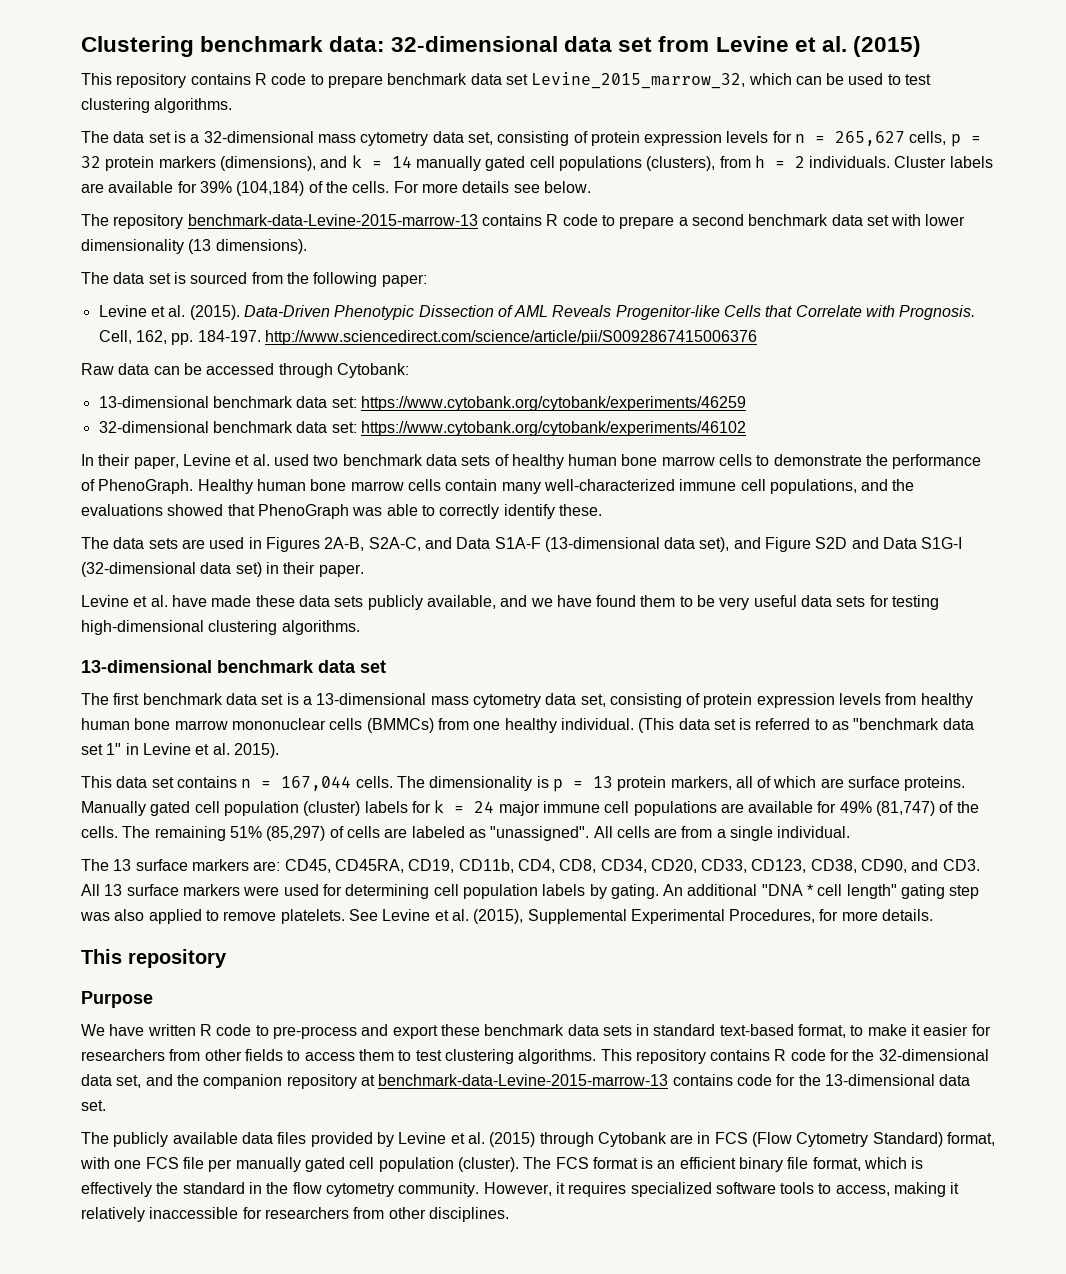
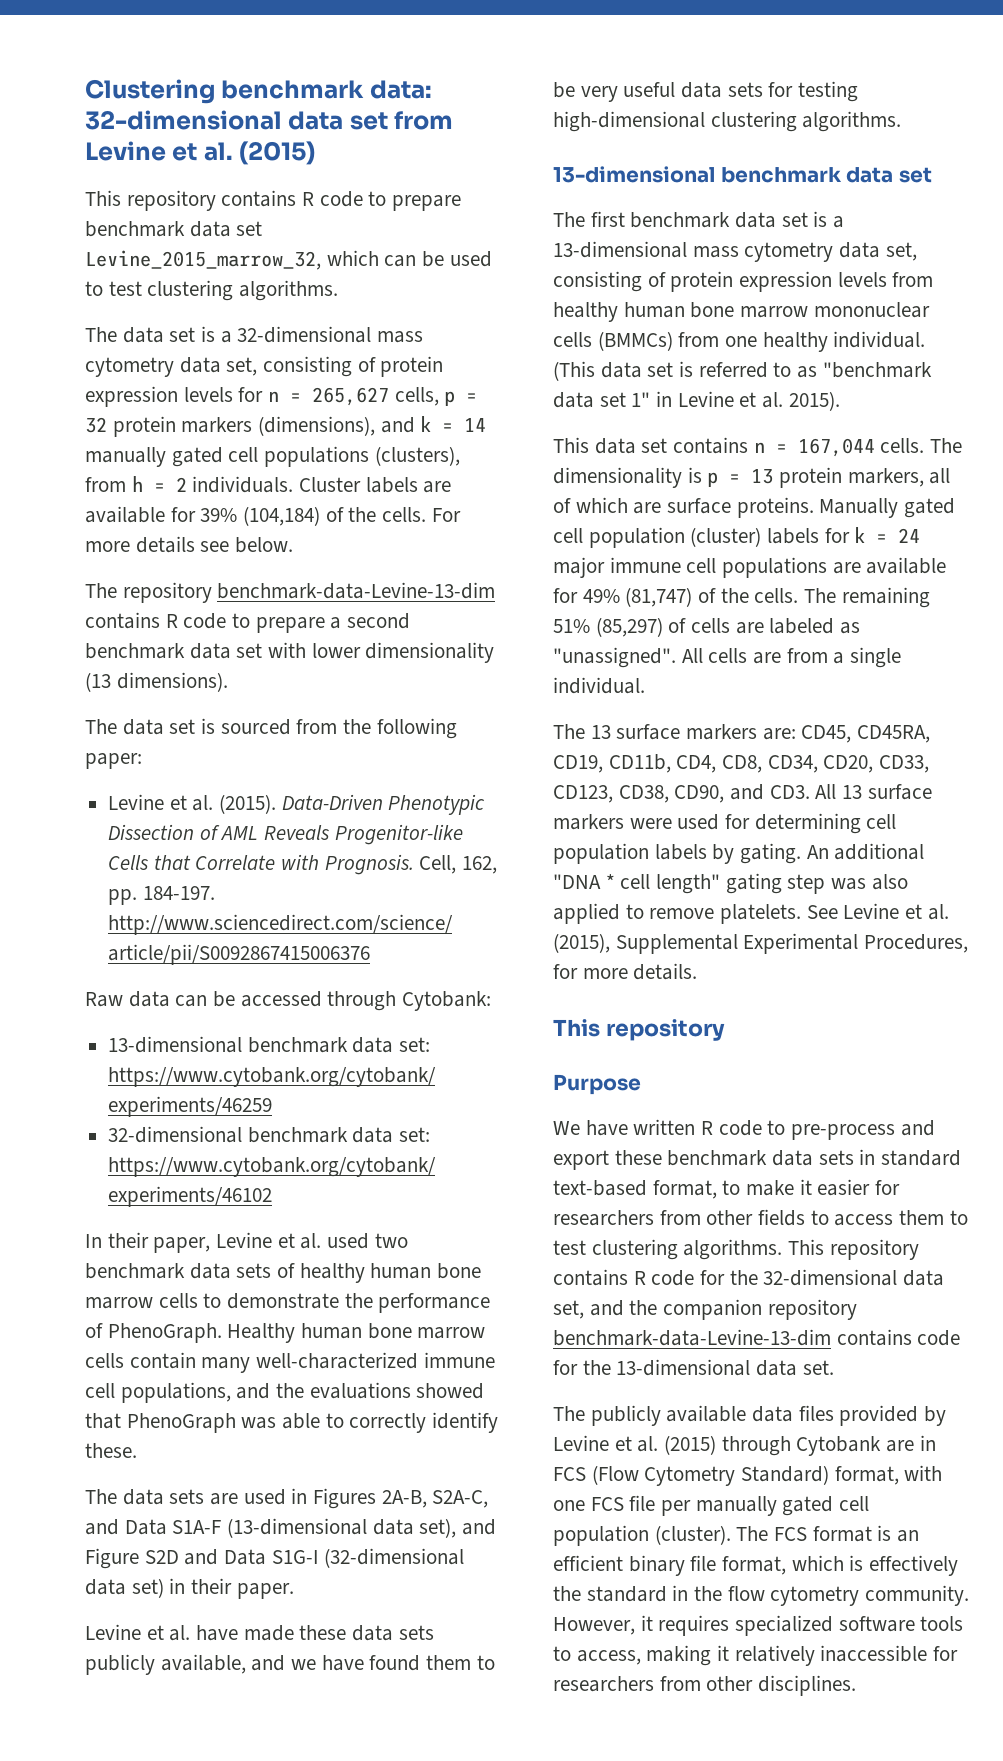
- The repository benchmark-data-Levine-2015-marrow-13 contains R code to prepare a second benchmark data set with lower dimensionality (13 dimensions).
+ The repository benchmark-data-Levine-13-dim contains R code to prepare a second benchmark data set with lower dimensionality (13 dimensions).
- This repository contains R code for the 32-dimensional data set, and the companion repository at benchmark-data-Levine-2015-marrow-13 contains code for the 13-dimensional data set.
+ This repository contains R code for the 32-dimensional data set, and the companion repository benchmark-data-Levine-13-dim contains code for the 13-dimensional data set.

